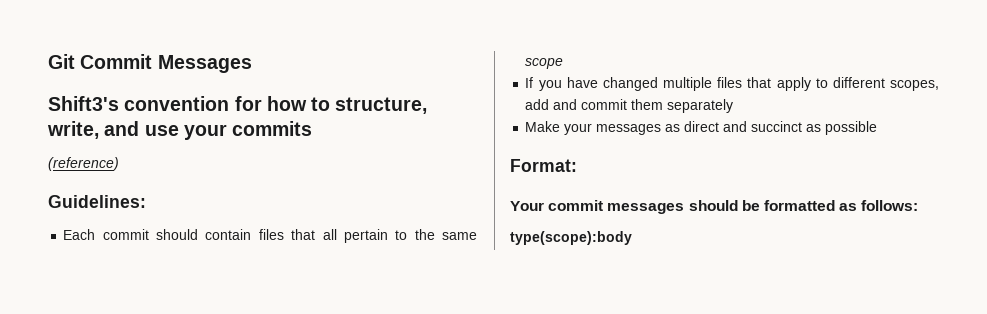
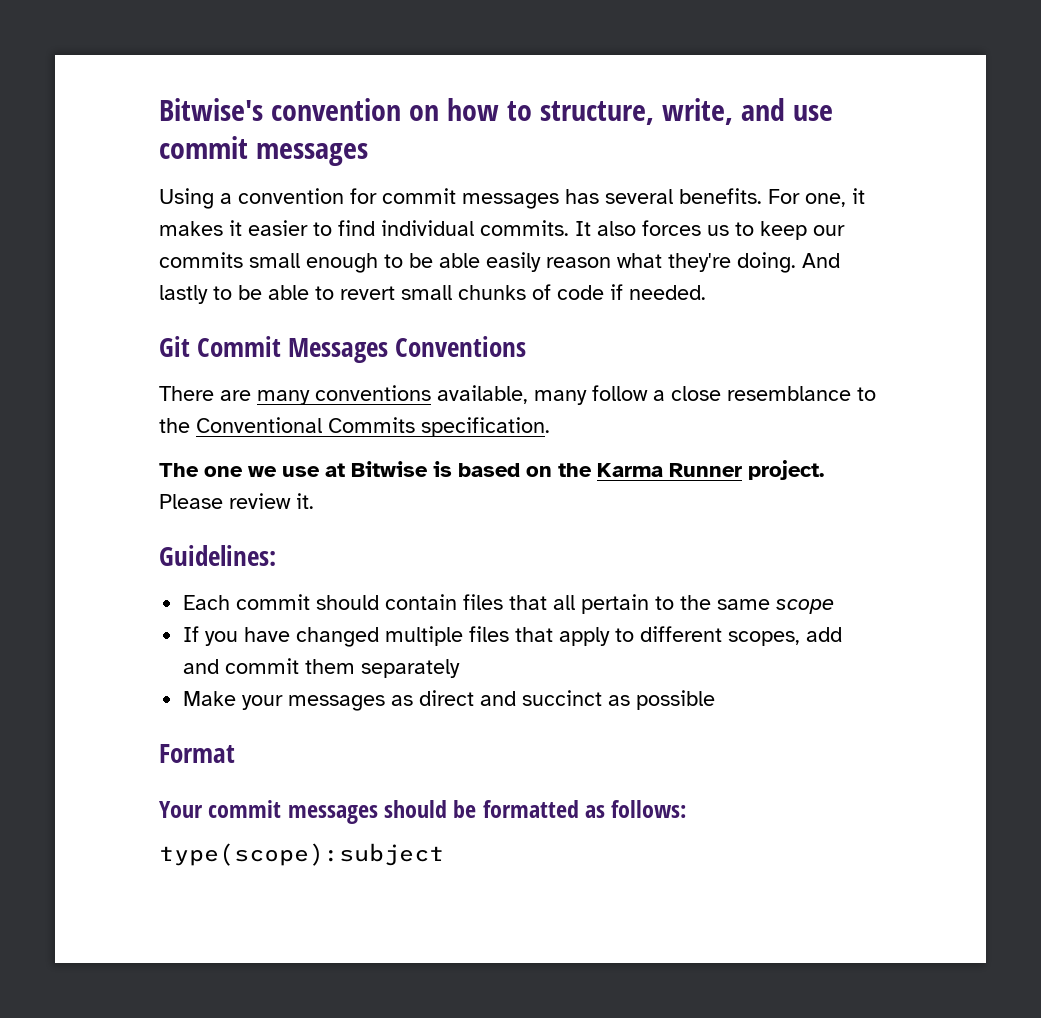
- Git Commit Messages
- Shift3's convention for how to structure, write, and use your commits
- (reference)
+ Bitwise's convention on how to structure, write, and use commit messages
+ Using a convention for commit messages has several benefits. For one, it makes it easier to find individual commits. It also forces us to keep our commits small enough to be able easily reason what they're doing. And lastly to be able to revert small chunks of code if needed.
+ Git Commit Messages Conventions
+ There are many conventions available, many follow a close resemblance to the Conventional Commits specification.
+ The one we use at Bitwise is based on the Karma Runner project. Please review it.
- Format:
+ Format
- type(scope):body
+ type(scope):subject

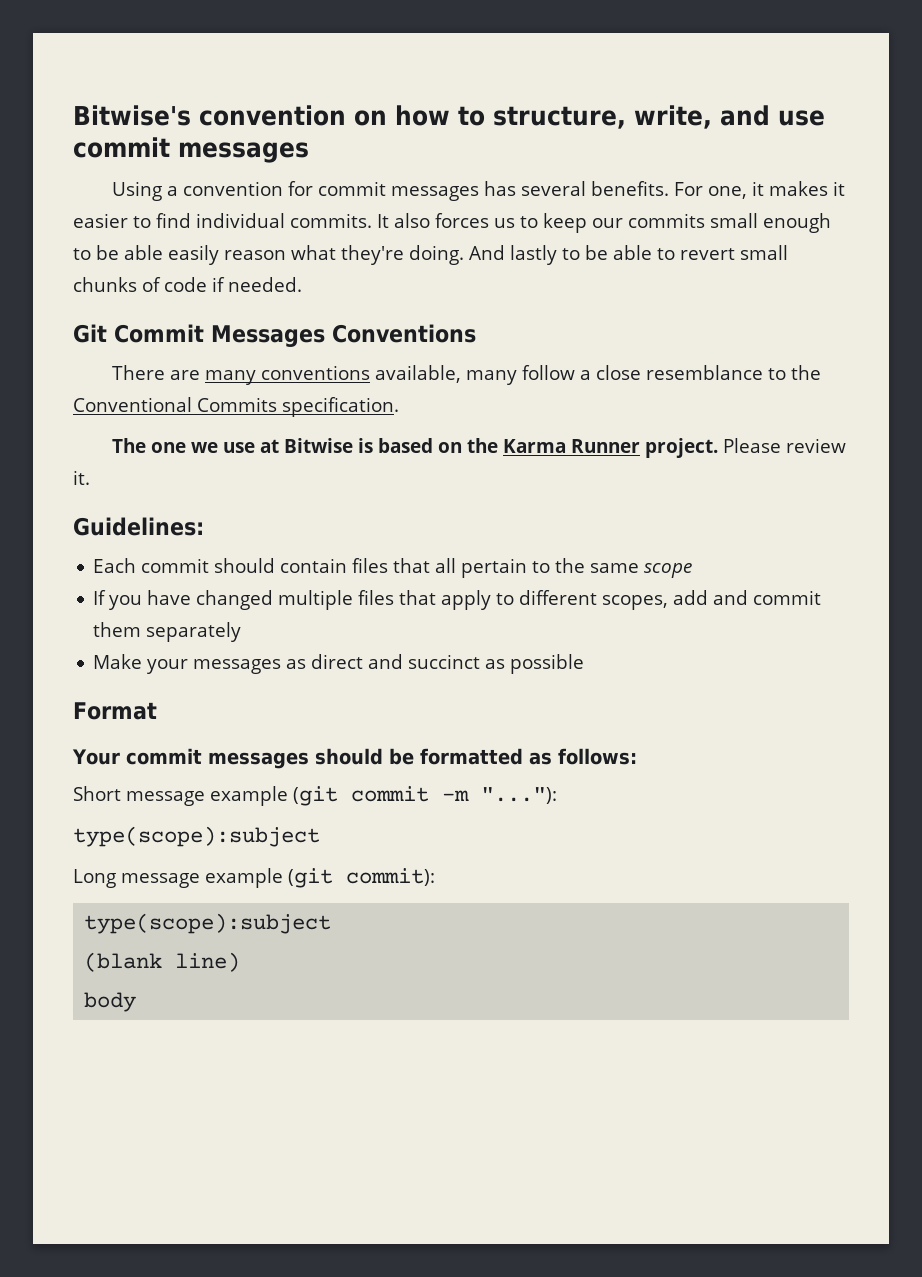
+ Short message example (git commit -m "..."):
  type(scope):subject
+ Long message example (git commit):
+ type(scope):subject
+ (blank line)
+ body

